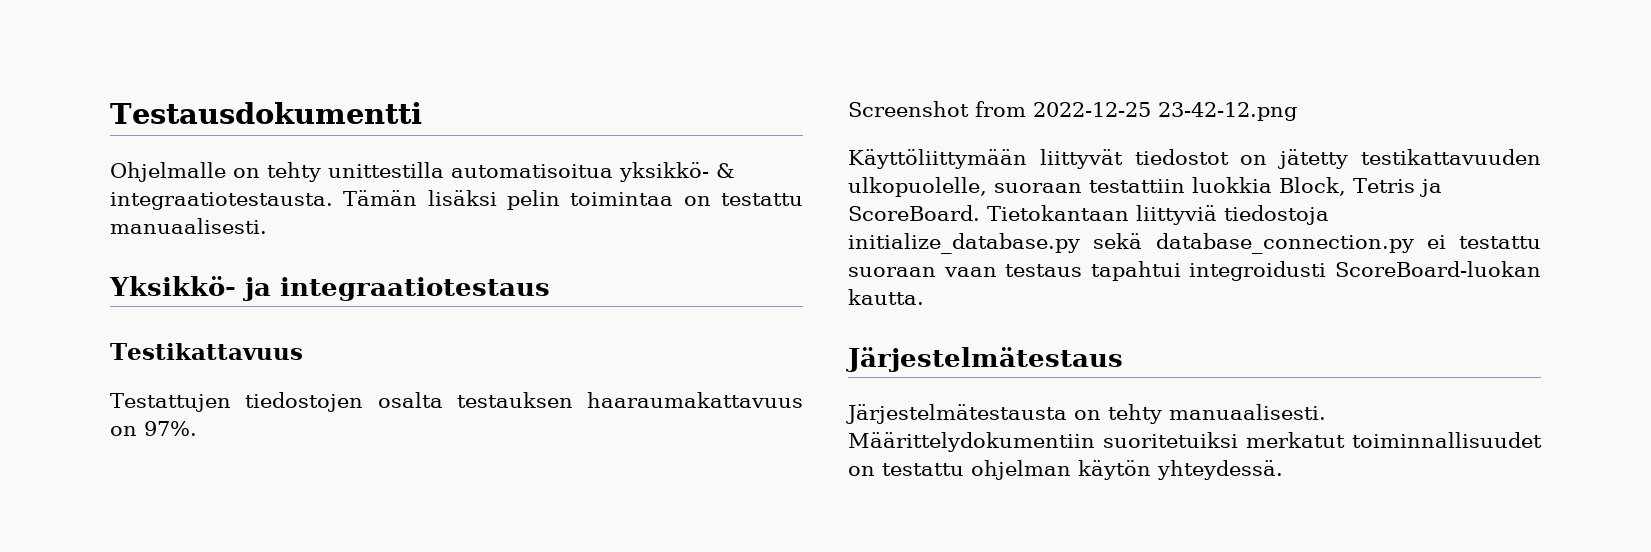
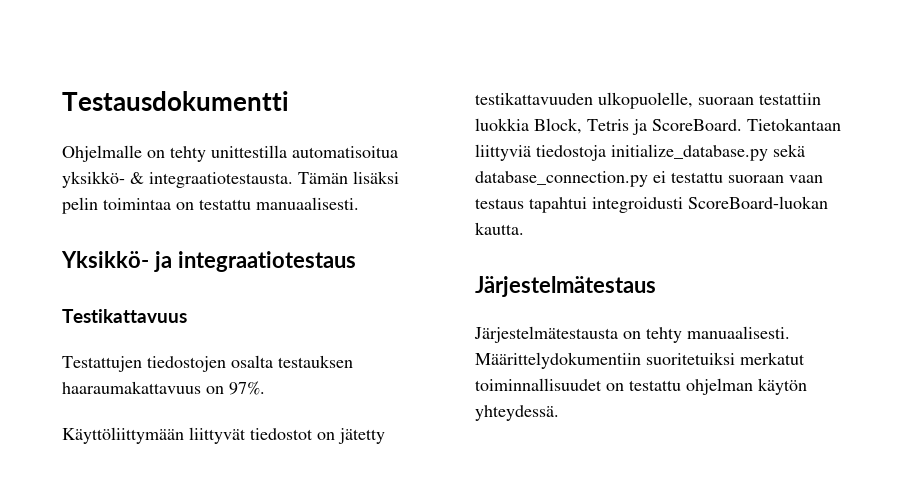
- Screenshot from 2022-12-25 23-42-12.png

